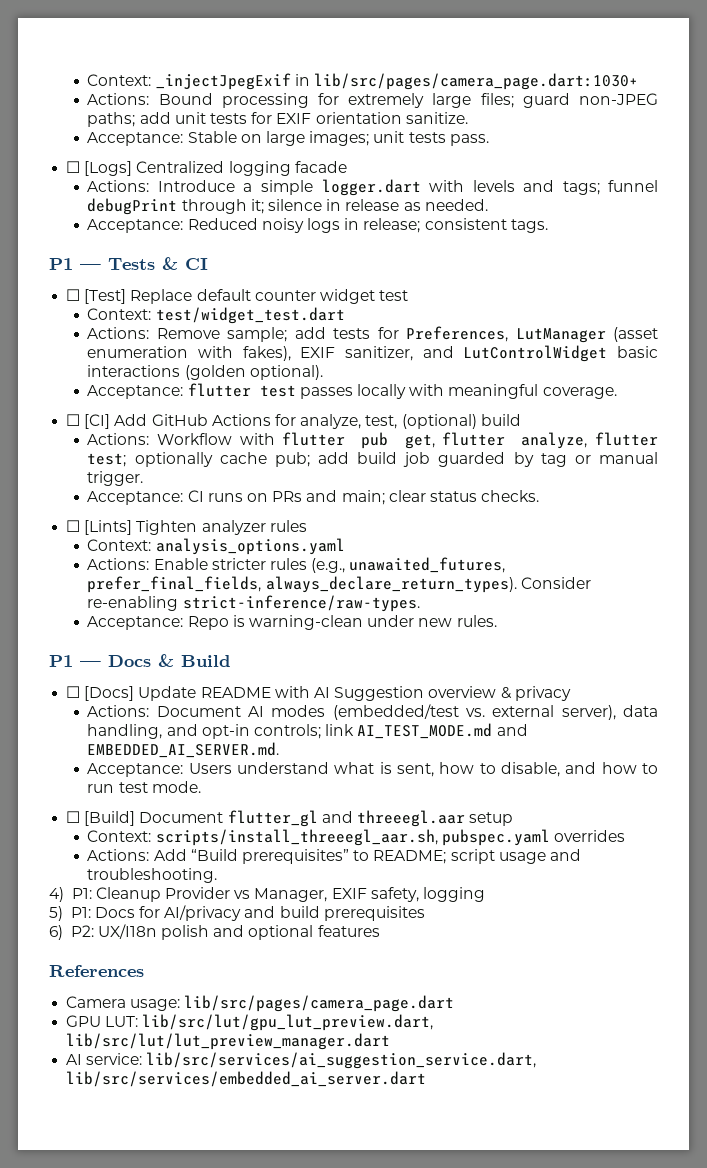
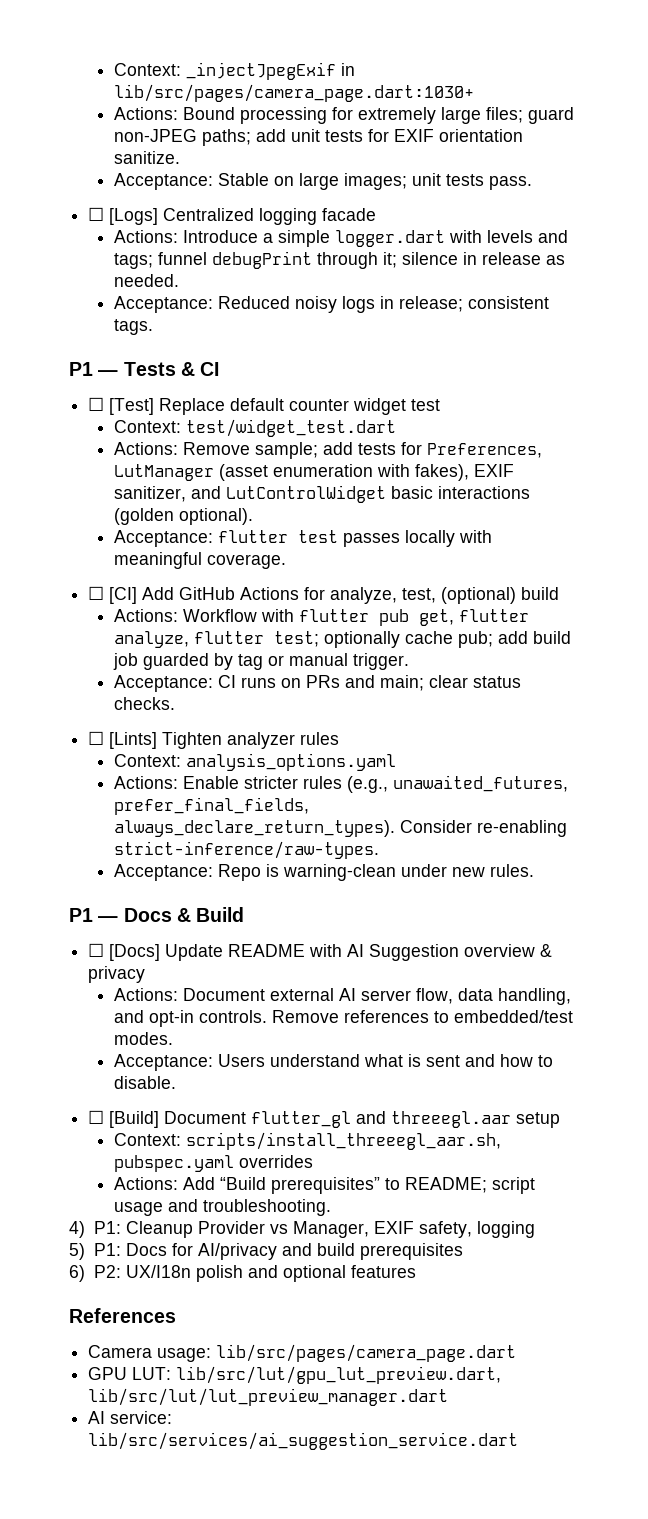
- Actions: Document AI modes (embedded/test vs. external server), data handling, and opt-in controls; link AI_TEST_MODE.md and EMBEDDED_AI_SERVER.md.
+ Actions: Document external AI server flow, data handling, and opt-in controls. Remove references to embedded/test modes.
- Acceptance: Users understand what is sent, how to disable, and how to run test mode.
+ Acceptance: Users understand what is sent and how to disable.
- AI service: lib/src/services/ai_suggestion_service.dart, lib/src/services/embedded_ai_server.dart
+ AI service: lib/src/services/ai_suggestion_service.dart

